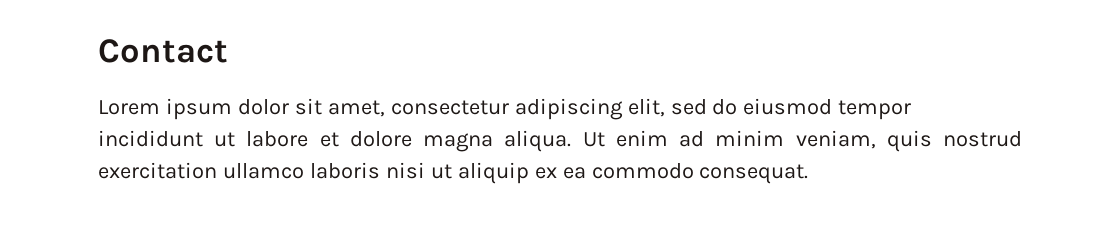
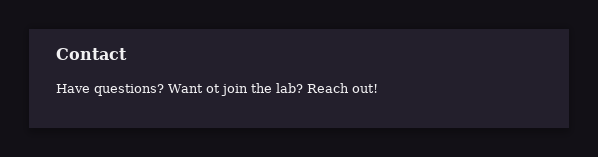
- Lorem ipsum dolor sit amet, consectetur adipiscing elit, sed do eiusmod tempor incididunt ut labore et dolore magna aliqua. Ut enim ad minim veniam, quis nostrud exercitation ullamco laboris nisi ut aliquip ex ea commodo consequat.
+ Have questions? Want ot join the lab? Reach out!

